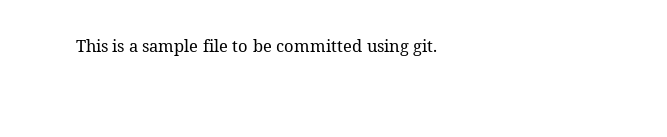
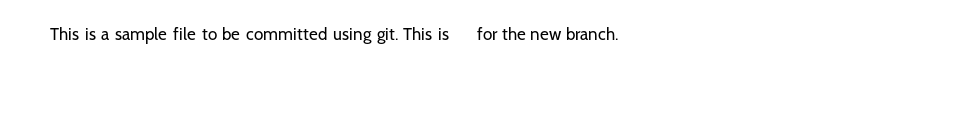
+ This is for the new branch.

